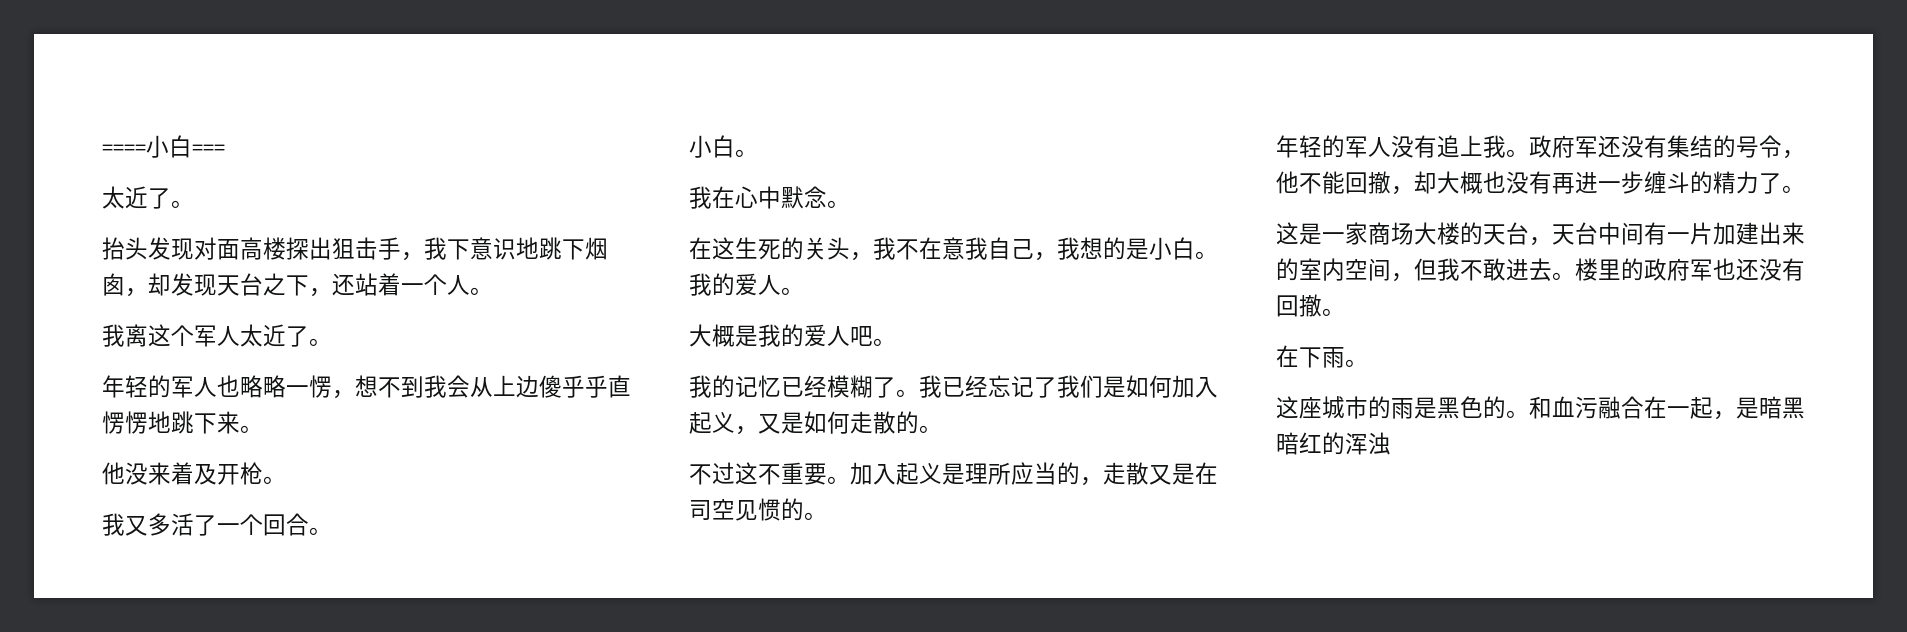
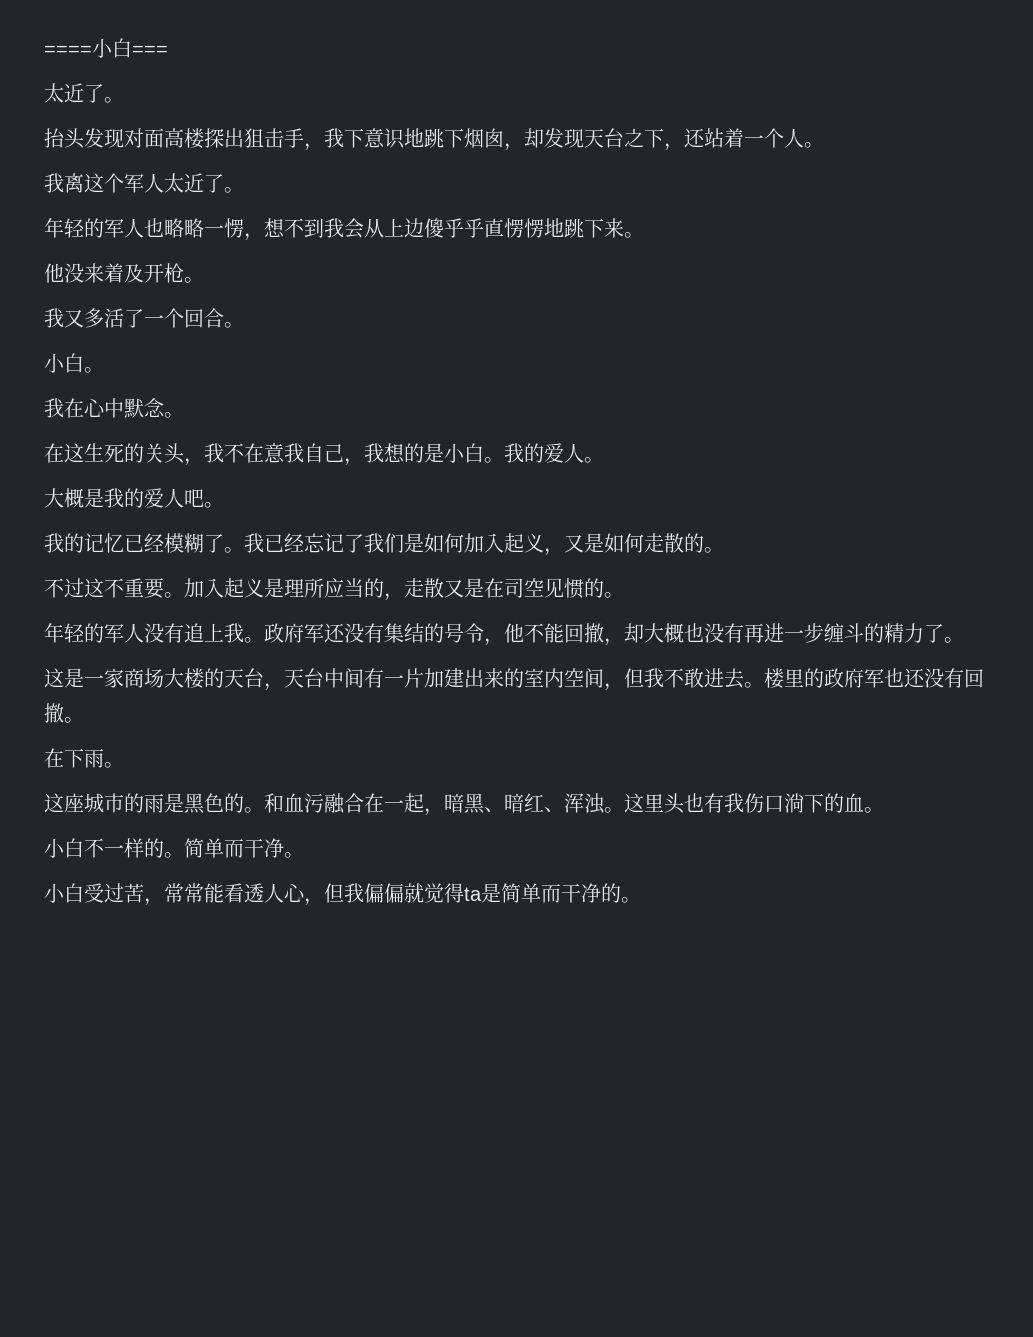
- 和血污融合在一起，是暗黑暗红的浑浊
+ 和血污融合在一起，暗黑、暗红、浑浊。这里头也有我伤口淌下的血。
+ 小白不一样的。简单而干净。
+ 小白受过苦，常常能看透人心，但我偏偏就觉得ta是简单而干净的。

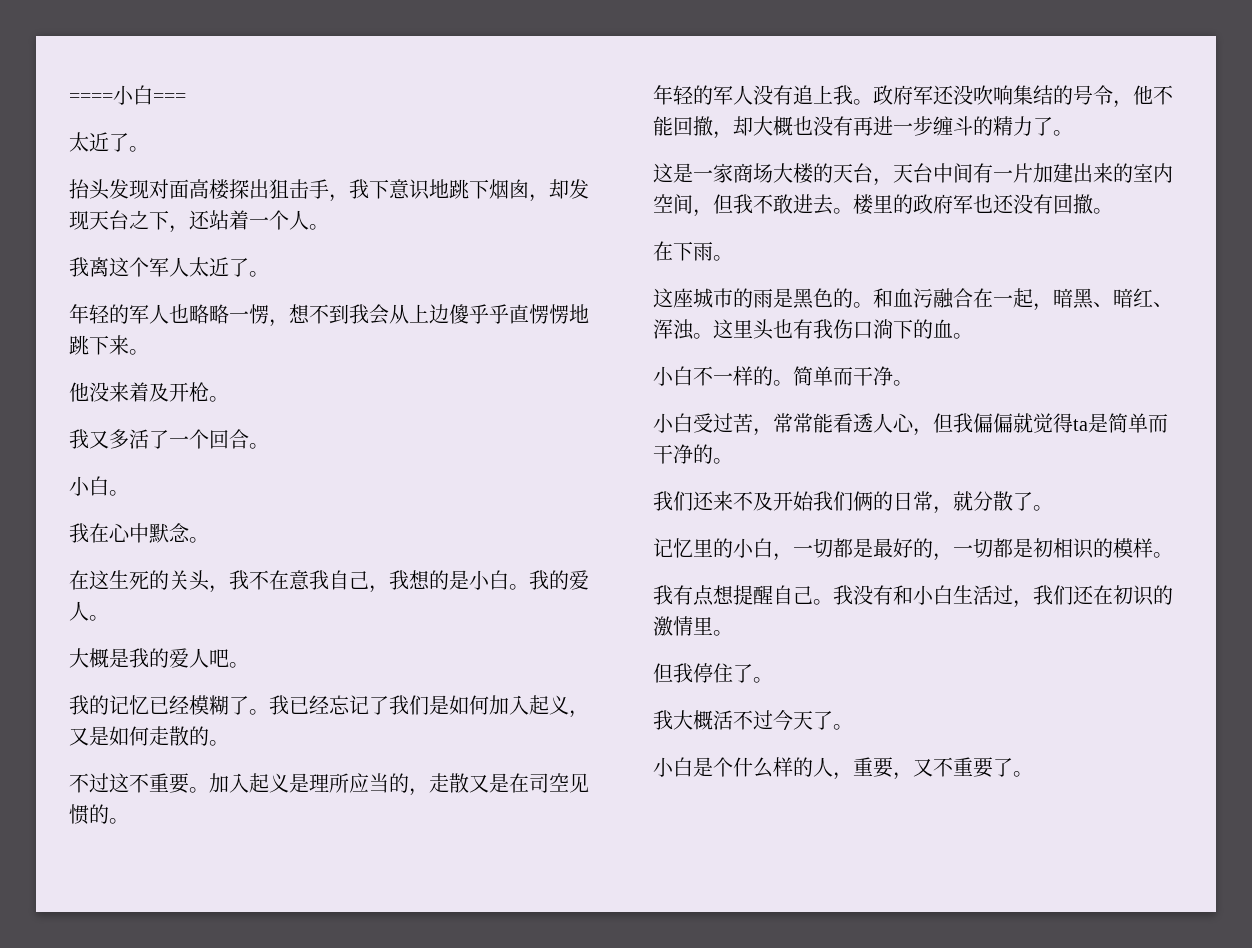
- 政府军还没有集结的号令，他不能回撤，却大概也没有再进一步缠斗的精力了。
+ 政府军还没吹响集结的号令，他不能回撤，却大概也没有再进一步缠斗的精力了。
+ 我们还来不及开始我们俩的日常，就分散了。
+ 记忆里的小白，一切都是最好的，一切都是初相识的模样。
+ 我有点想提醒自己。我没有和小白生活过，我们还在初识的激情里。
+ 但我停住了。
+ 我大概活不过今天了。
+ 小白是个什么样的人，重要，又不重要了。

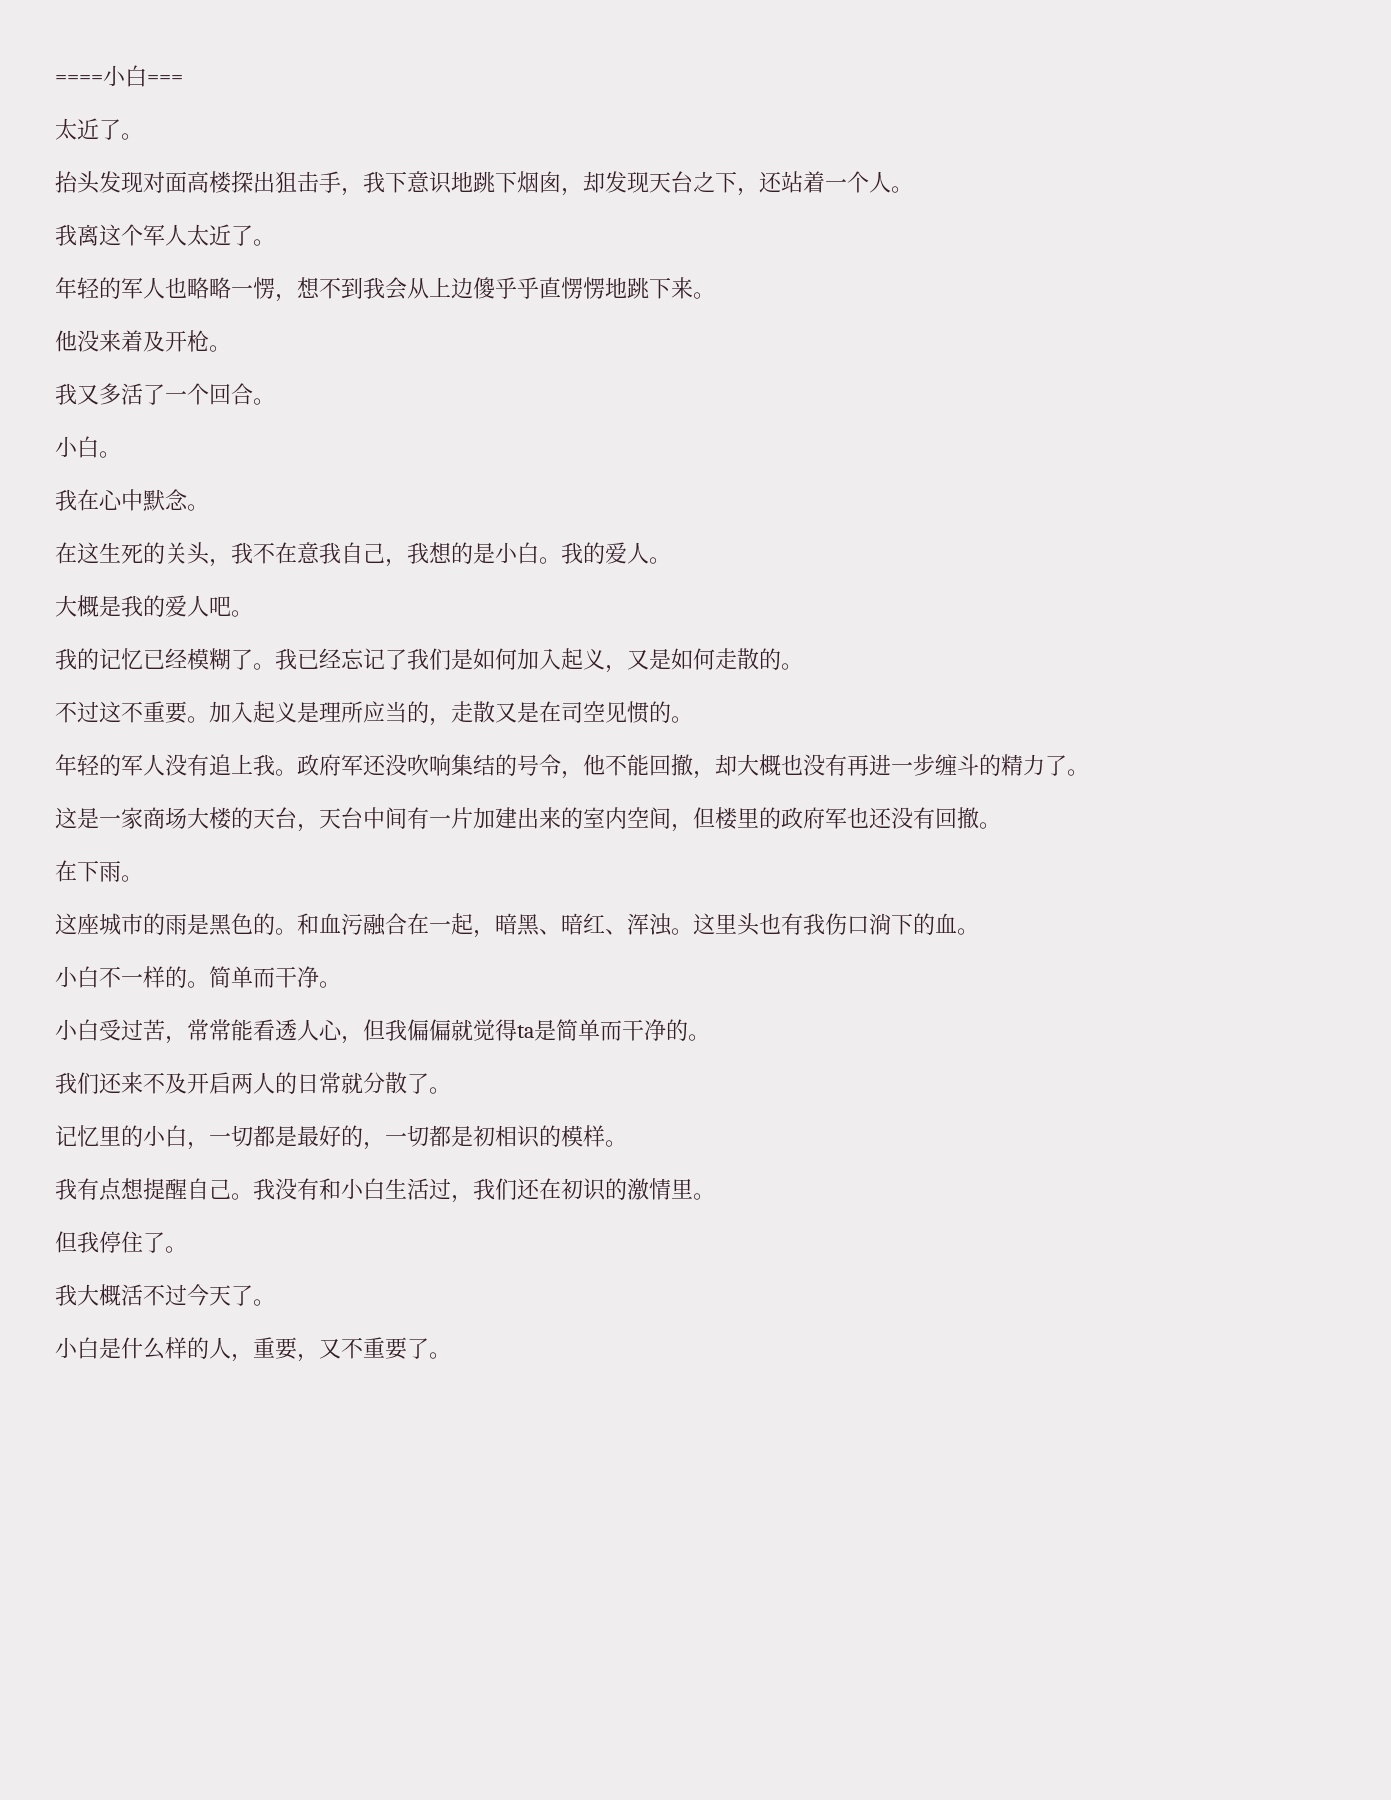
- 这是一家商场大楼的天台，天台中间有一片加建出来的室内空间，但我不敢进去。楼里的政府军也还没有回撤。
+ 这是一家商场大楼的天台，天台中间有一片加建出来的室内空间，但楼里的政府军也还没有回撤。
- 我们还来不及开始我们俩的日常，就分散了。
+ 我们还来不及开启两人的日常就分散了。
- 小白是个什么样的人，重要，又不重要了。
+ 小白是什么样的人，重要，又不重要了。

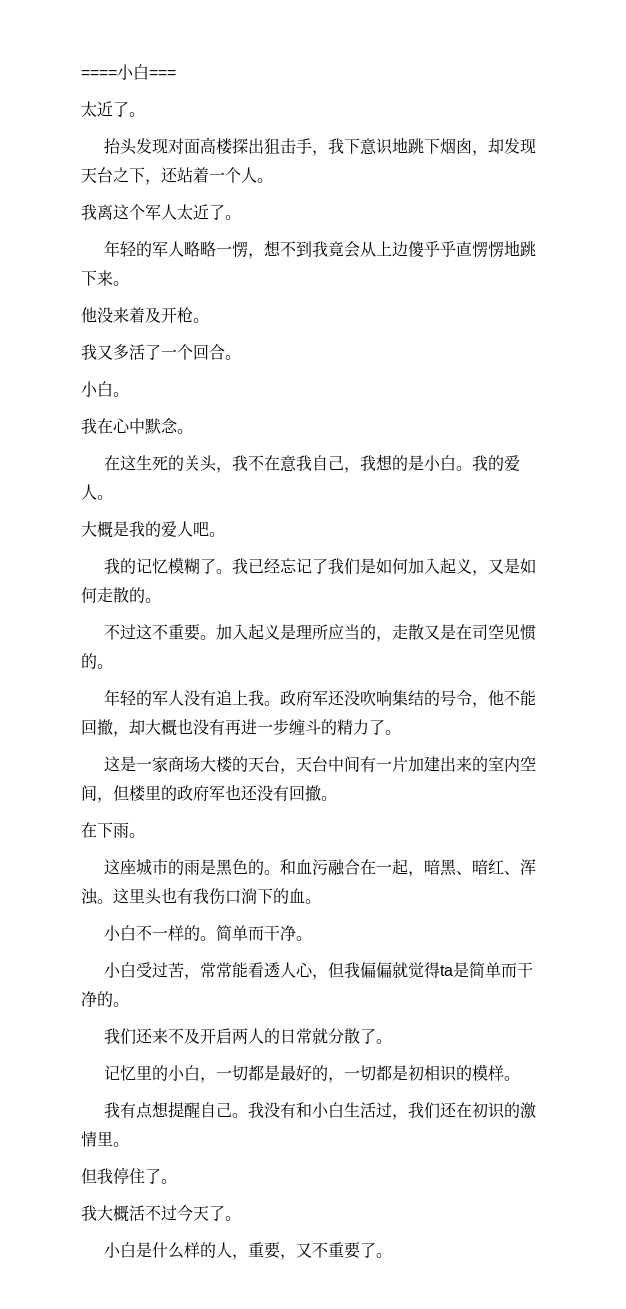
- 年轻的军人也略略一愣，想不到我会从上边傻乎乎直愣愣地跳下来。
+ 年轻的军人略略一愣，想不到我竟会从上边傻乎乎直愣愣地跳下来。
- 我的记忆已经模糊了。
+ 我的记忆模糊了。

